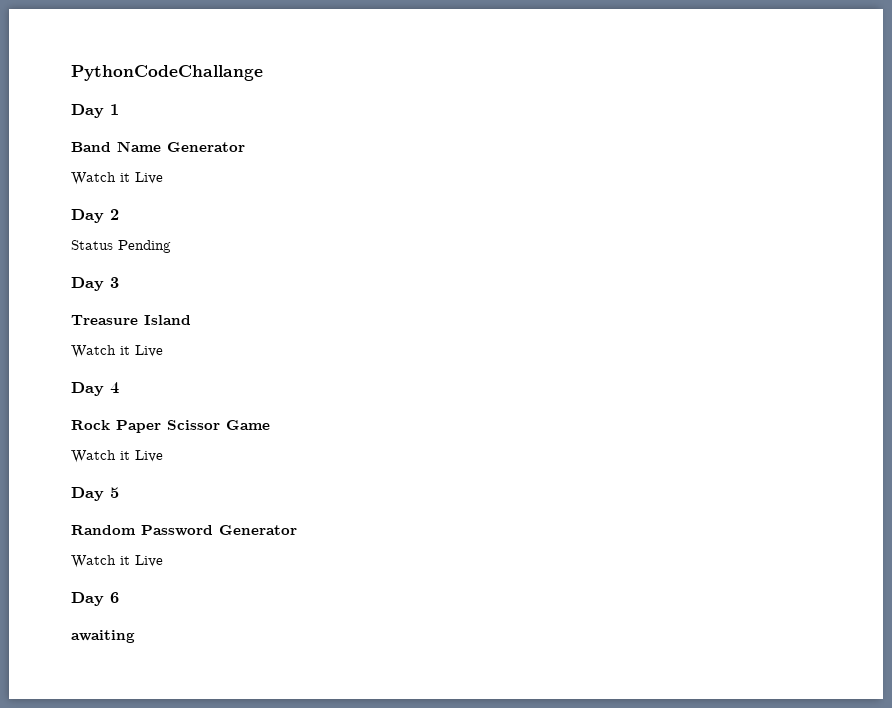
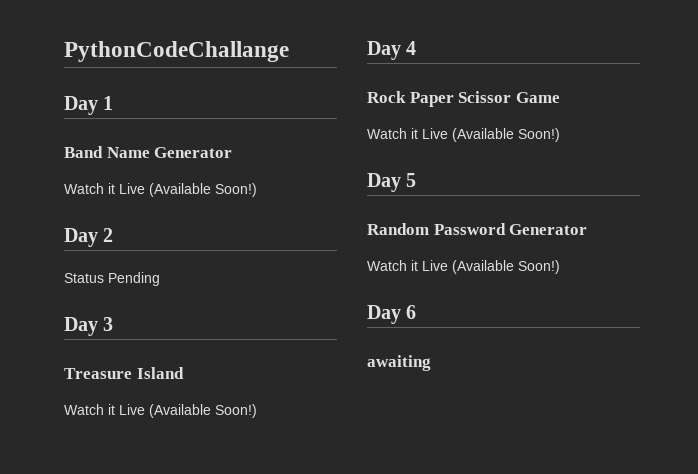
  Band Name Generator
- Watch it Live
+ Watch it Live (Available Soon!)
  Treasure Island
- Watch it Live
+ Watch it Live (Available Soon!)
  Rock Paper Scissor Game
- Watch it Live
+ Watch it Live (Available Soon!)
  Random Password Generator
- Watch it Live
+ Watch it Live (Available Soon!)

